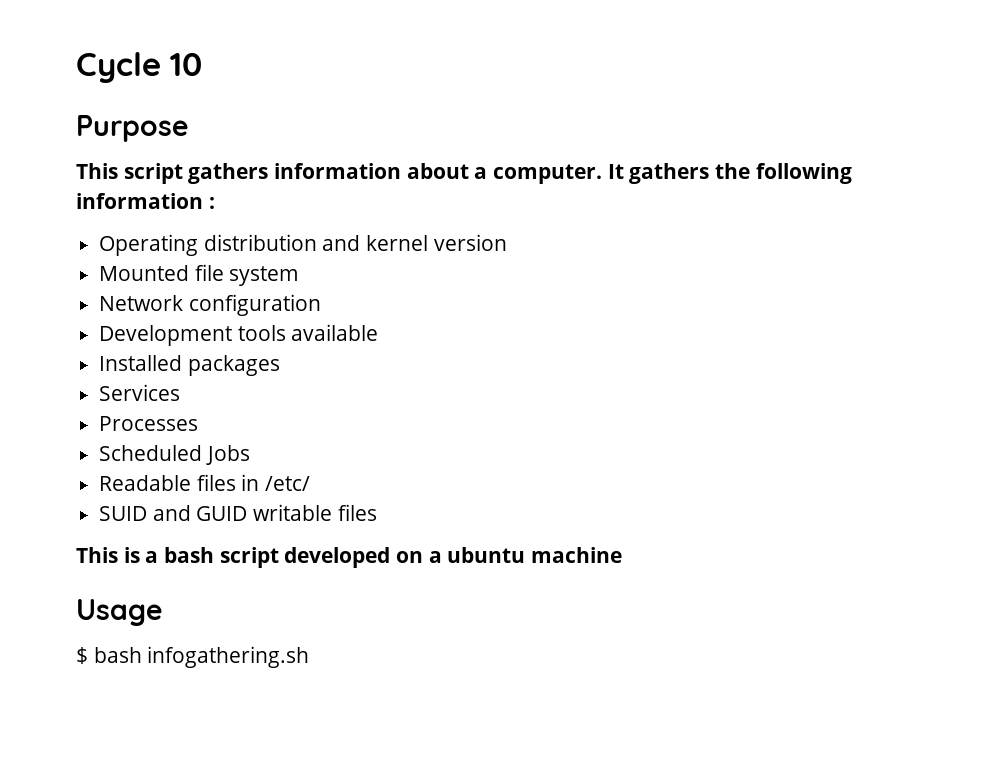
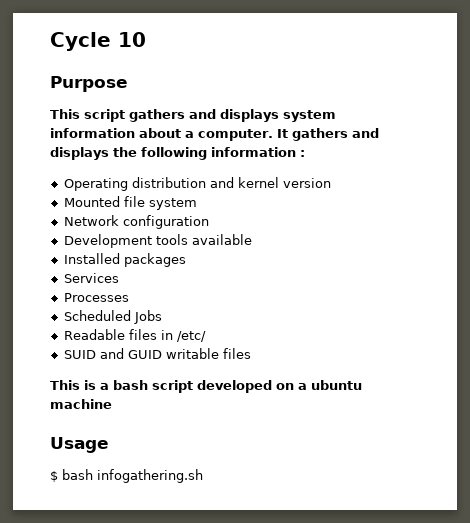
- This script gathers information about a computer.
+ This script gathers and displays system information about a computer.
- It gathers the following information :
+ It gathers and displays the following information :

